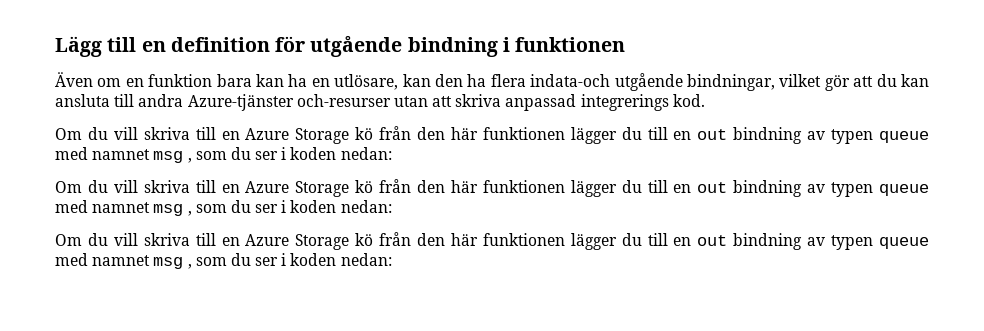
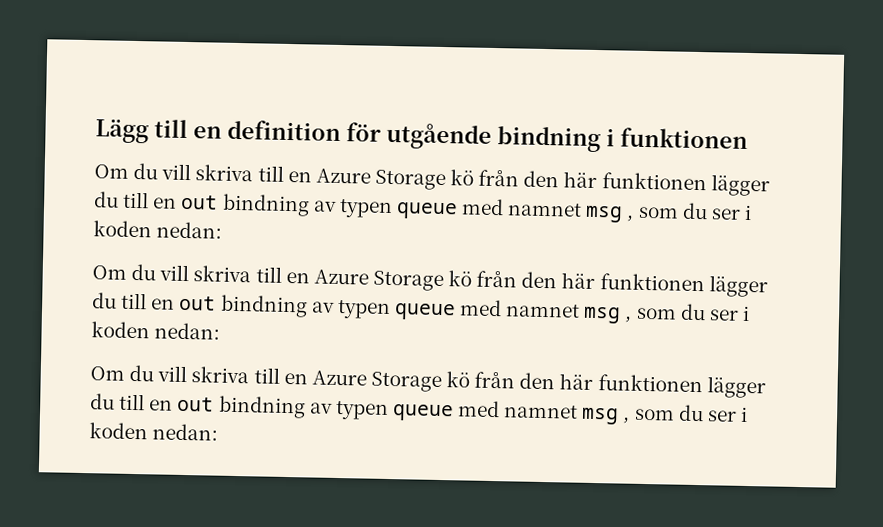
- Även om en funktion bara kan ha en utlösare, kan den ha flera indata-och utgående bindningar, vilket gör att du kan ansluta till andra Azure-tjänster och-resurser utan att skriva anpassad integrerings kod.

